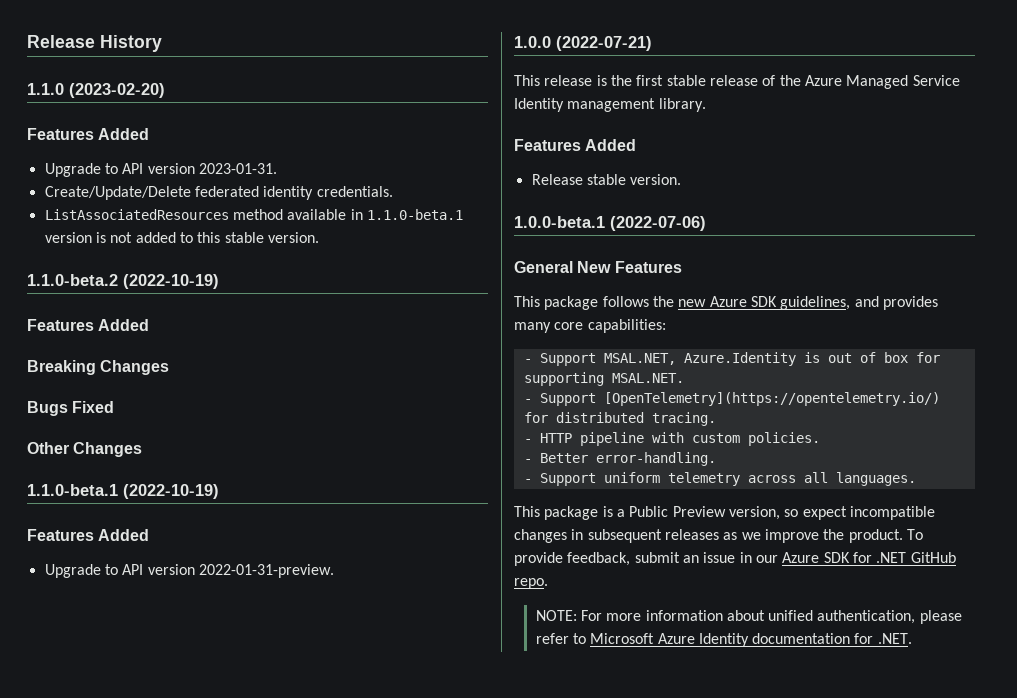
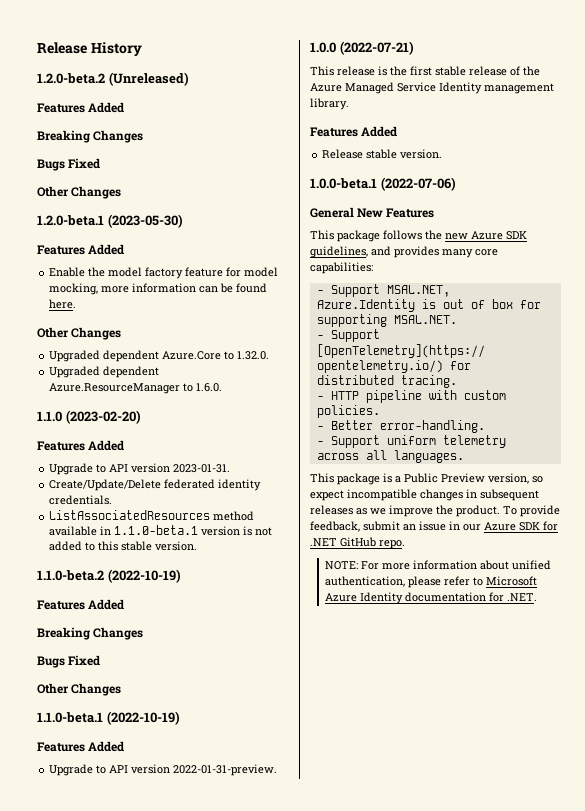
+ 1.2.0-beta.2 (Unreleased)
+ Features Added
+ Breaking Changes
+ Bugs Fixed
+ Other Changes
+ 1.2.0-beta.1 (2023-05-30)
+ Features Added
+ Enable the model factory feature for model mocking, more information can be found here.
+ Other Changes
+ Upgraded dependent Azure.Core to 1.32.0.
+ Upgraded dependent Azure.ResourceManager to 1.6.0.

